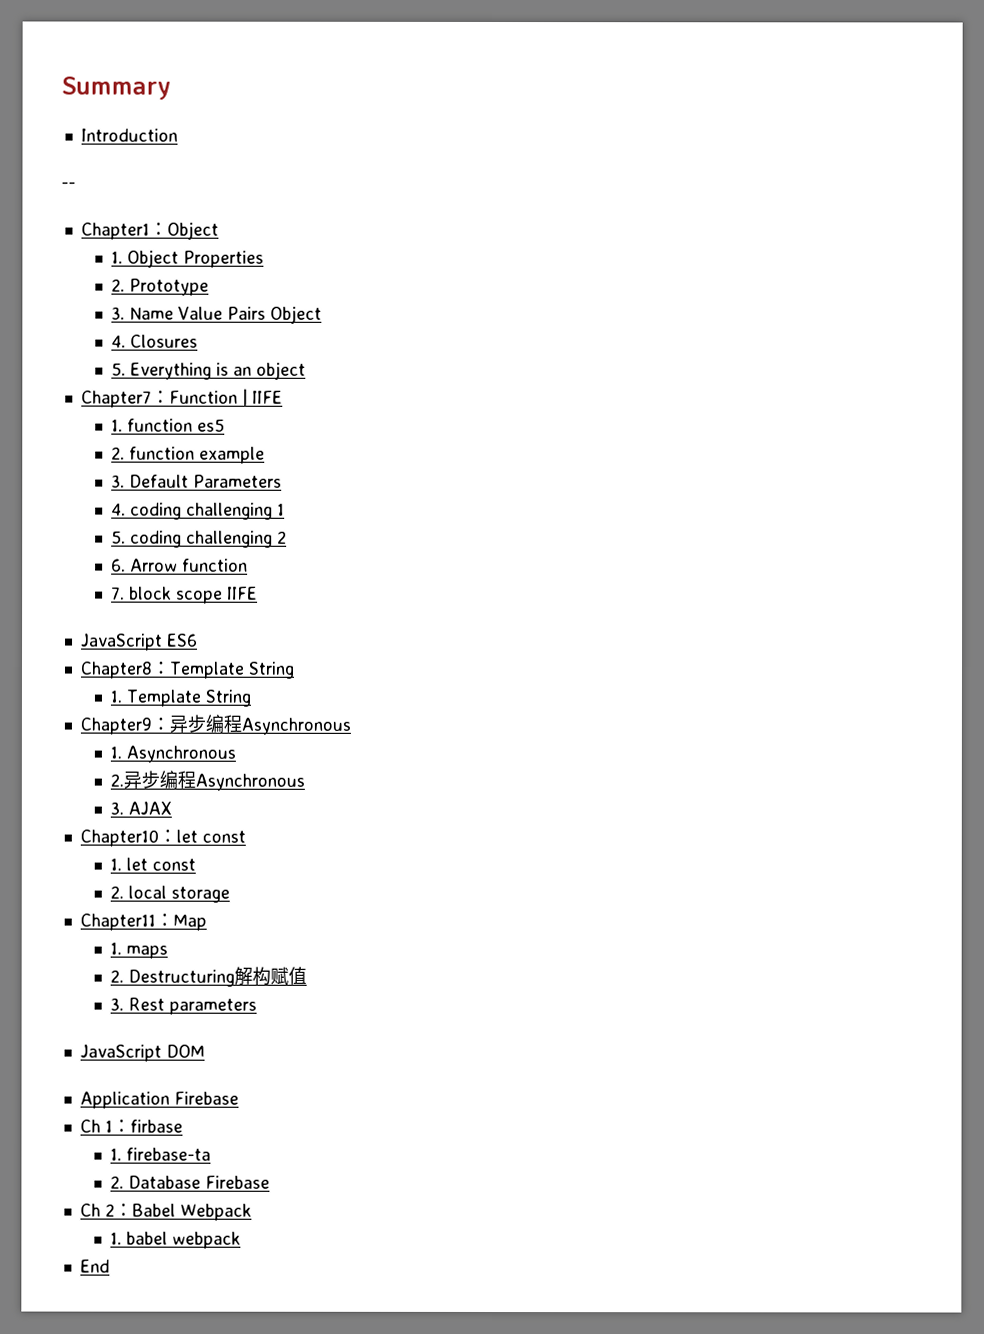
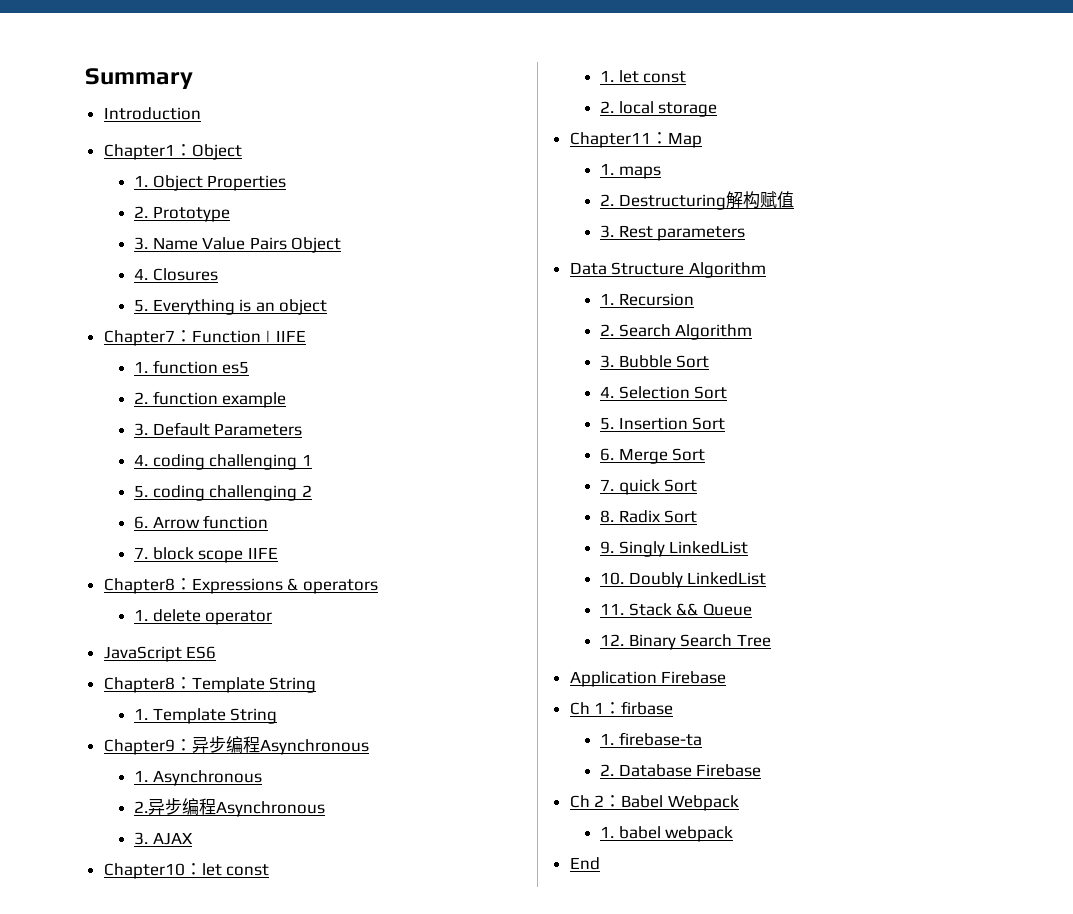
- --
+ Chapter8：Expressions & operators
+ 1. delete operator
- JavaScript DOM
+ Data Structure Algorithm
+ 1. Recursion
+ 2. Search Algorithm
+ 3. Bubble Sort
+ 4. Selection Sort
+ 5. Insertion Sort
+ 6. Merge Sort
+ 7. quick Sort
+ 8. Radix Sort
+ 9. Singly LinkedList
+ 10. Doubly LinkedList
+ 11. Stack && Queue
+ 12. Binary Search Tree

